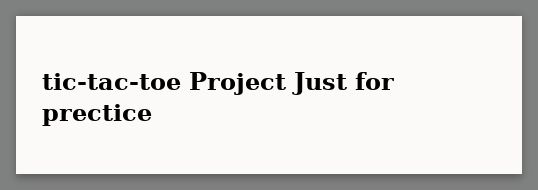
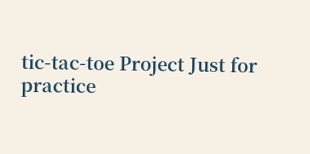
- tic-tac-toe Project Just for prectice
+ tic-tac-toe Project Just for practice

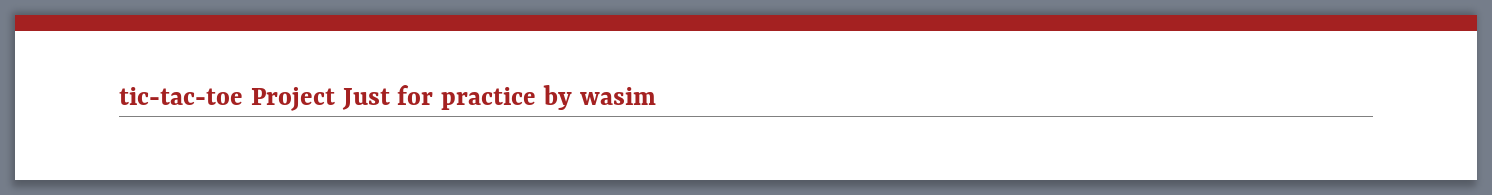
- tic-tac-toe Project Just for practice
+ tic-tac-toe Project Just for practice by wasim

